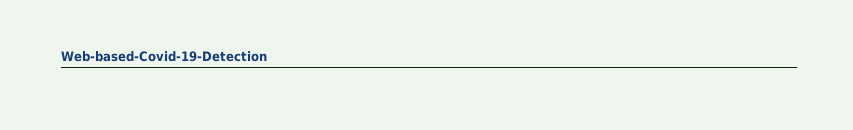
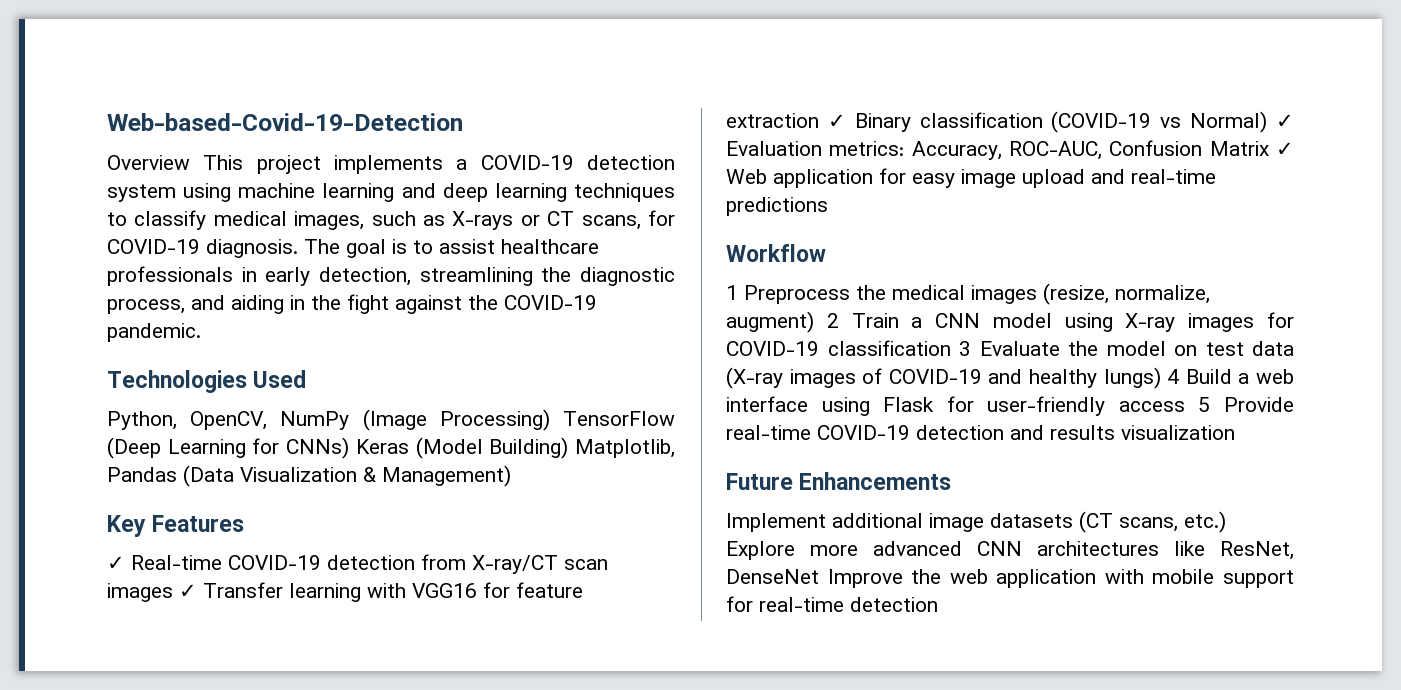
+ Overview This project implements a COVID-19 detection system using machine learning and deep learning techniques to classify medical images, such as X-rays or CT scans, for COVID-19 diagnosis. The goal is to assist healthcare professionals in early detection, streamlining the diagnostic process, and aiding in the fight against the COVID-19 pandemic.
+ Technologies Used
+ Python, OpenCV, NumPy (Image Processing) TensorFlow (Deep Learning for CNNs) Keras (Model Building) Matplotlib, Pandas (Data Visualization & Management)
+ Key Features
+ ✓ Real-time COVID-19 detection from X-ray/CT scan images ✓ Transfer learning with VGG16 for feature extraction ✓ Binary classification (COVID-19 vs Normal) ✓ Evaluation metrics: Accuracy, ROC-AUC, Confusion Matrix ✓ Web application for easy image upload and real-time predictions
+ Workflow
+ 1 Preprocess the medical images (resize, normalize, augment) 2 Train a CNN model using X-ray images for COVID-19 classification 3 Evaluate the model on test data (X-ray images of COVID-19 and healthy lungs) 4 Build a web interface using Flask for user-friendly access 5 Provide real-time COVID-19 detection and results visualization
+ Future Enhancements
+ Implement additional image datasets (CT scans, etc.) Explore more advanced CNN architectures like ResNet, DenseNet Improve the web application with mobile support for real-time detection

